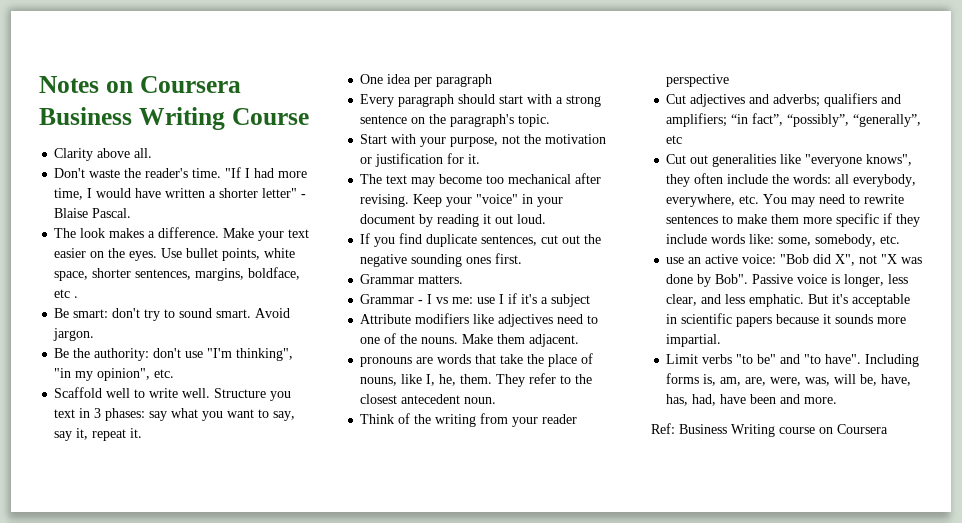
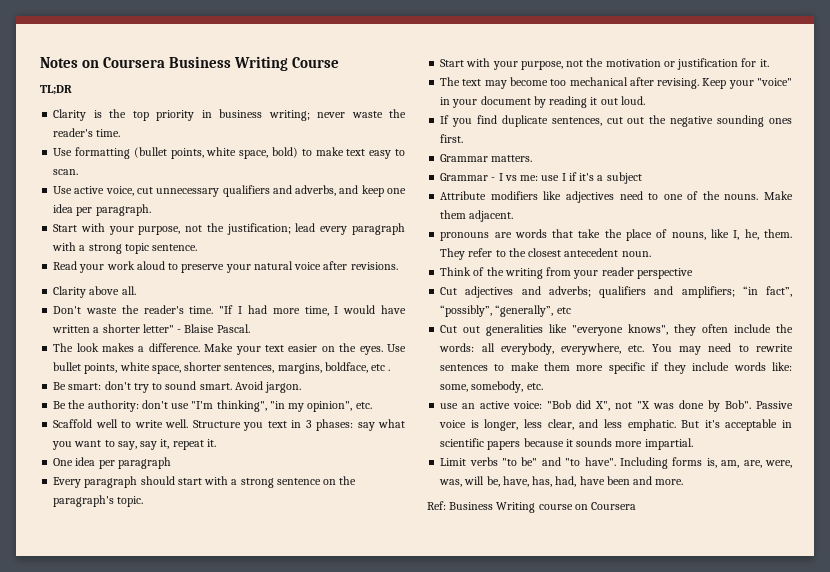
+ TL;DR
+ Clarity is the top priority in business writing; never waste the reader's time.
+ Use formatting (bullet points, white space, bold) to make text easy to scan.
+ Use active voice, cut unnecessary qualifiers and adverbs, and keep one idea per paragraph.
+ Start with your purpose, not the justification; lead every paragraph with a strong topic sentence.
+ Read your work aloud to preserve your natural voice after revisions.

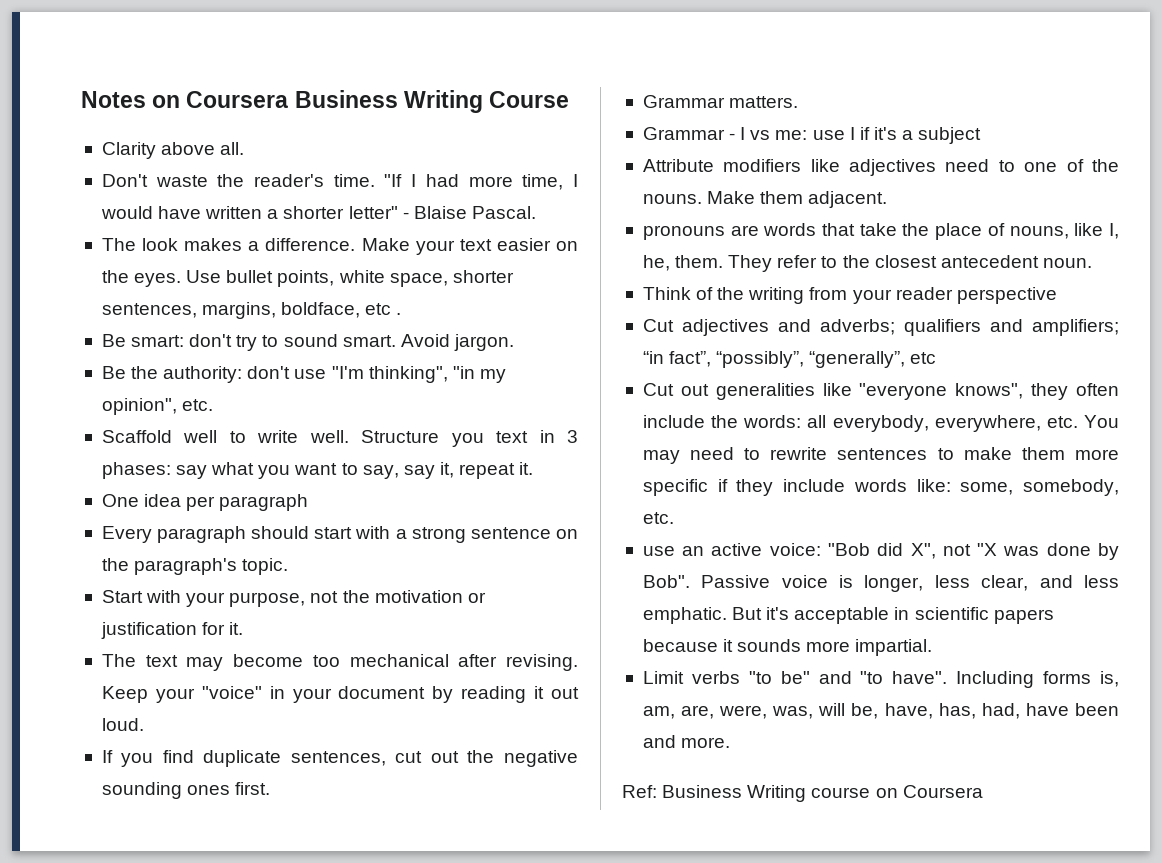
- TL;DR
- Clarity is the top priority in business writing; never waste the reader's time.
- Use formatting (bullet points, white space, bold) to make text easy to scan.
- Use active voice, cut unnecessary qualifiers and adverbs, and keep one idea per paragraph.
- Start with your purpose, not the justification; lead every paragraph with a strong topic sentence.
- Read your work aloud to preserve your natural voice after revisions.

